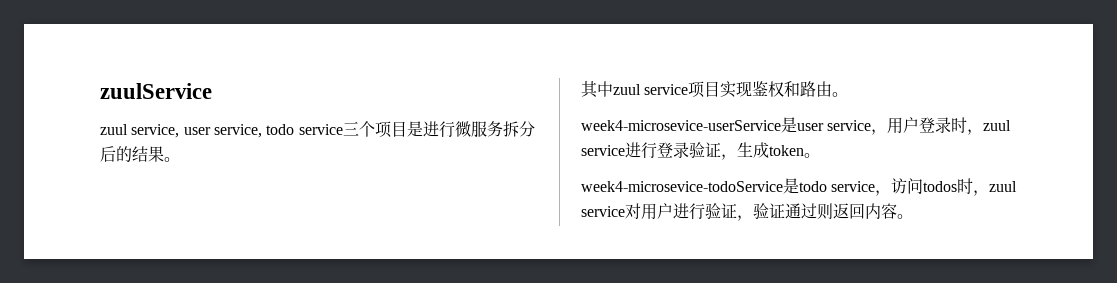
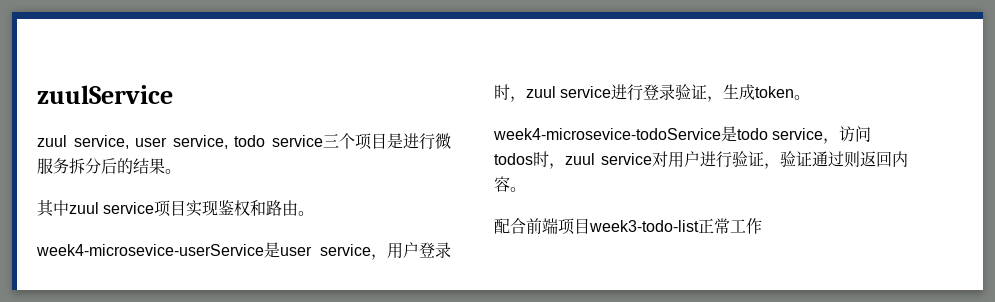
+ 配合前端项目week3-todo-list正常工作

